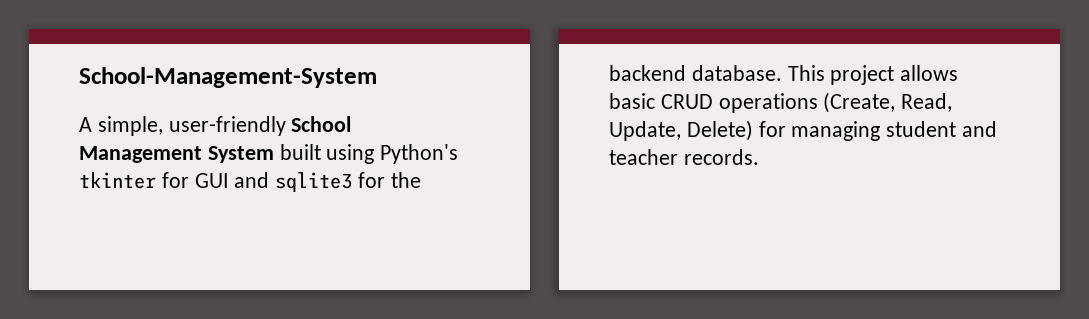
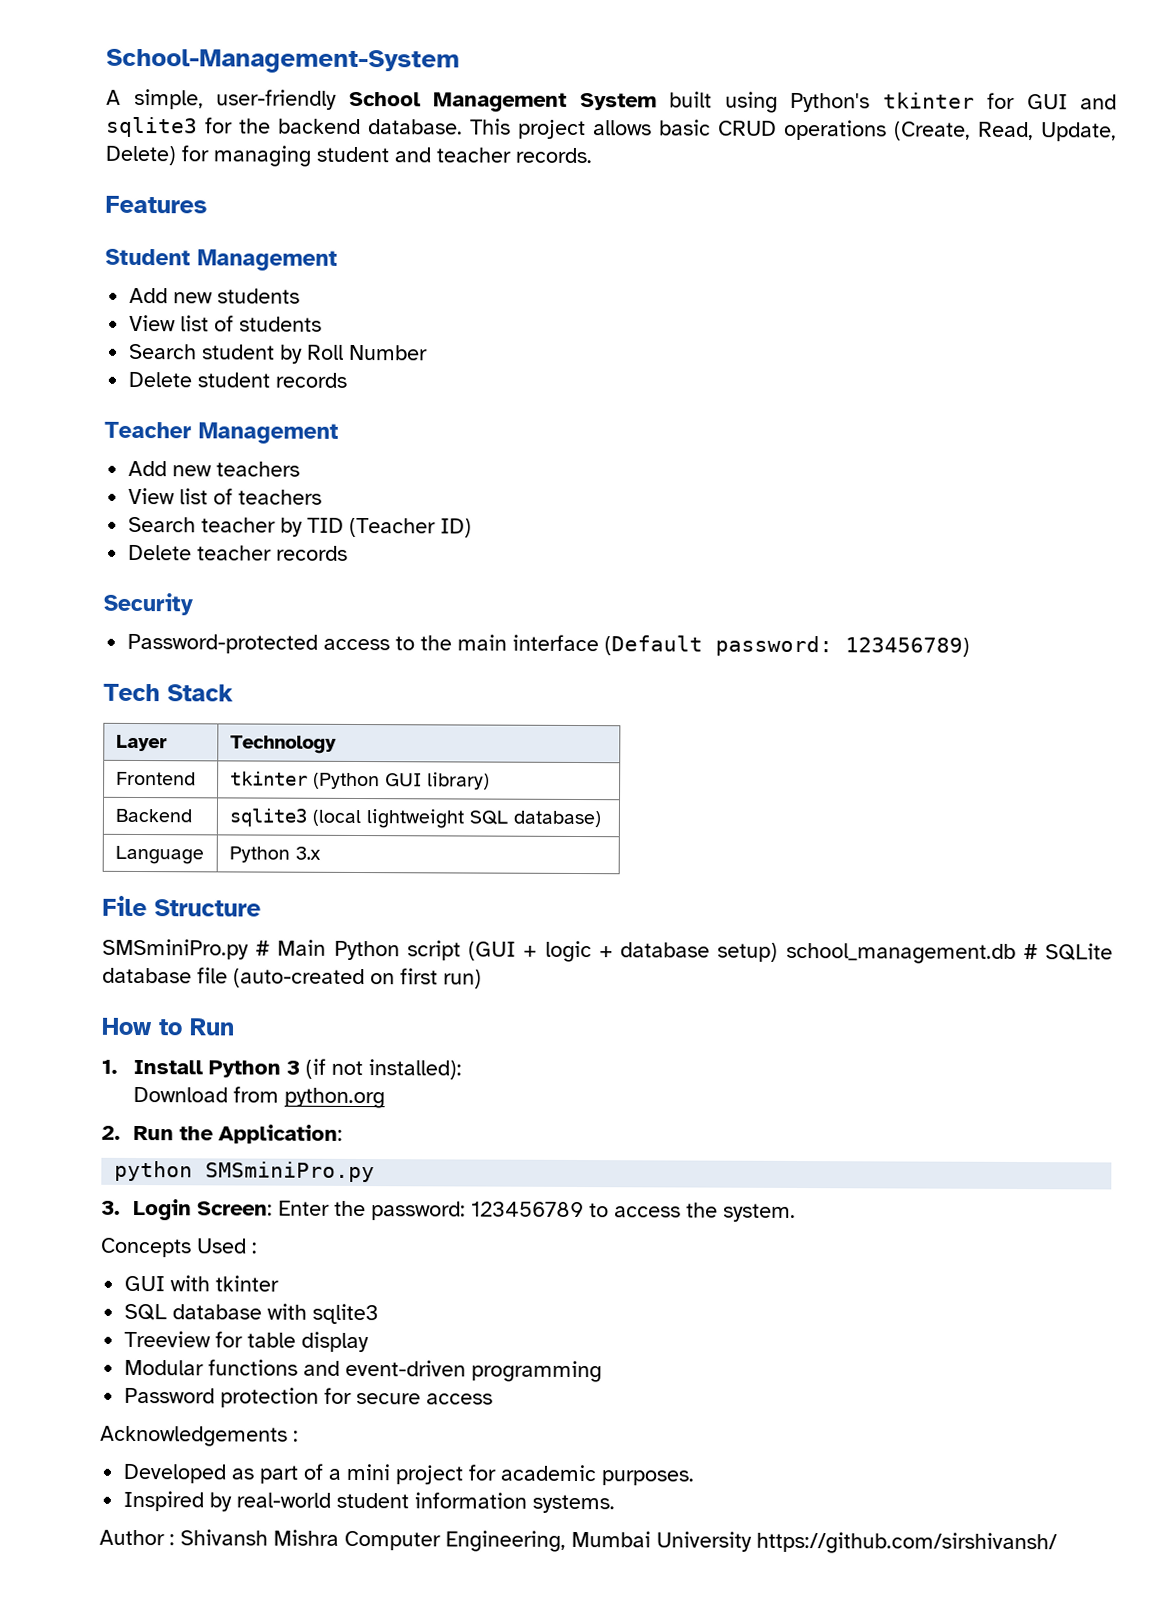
+ Features
+ Student Management
+ Add new students
+ View list of students
+ Search student by Roll Number
+ Delete student records
+ Teacher Management
+ Add new teachers
+ View list of teachers
+ Search teacher by TID (Teacher ID)
+ Delete teacher records
+ Security
+ Password-protected access to the main interface (Default password: 123456789)
+ Tech Stack
+ Layer | Technology
+ Frontend | tkinter (Python GUI library)
+ Backend | sqlite3 (local lightweight SQL database)
+ Language | Python 3.x
+ File Structure
+ SMSminiPro.py # Main Python script (GUI + logic + database setup) school_management.db # SQLite database file (auto-created on first run)
+ How to Run
+ 1. Install Python 3 (if not installed):
+ Download from python.org
+ 2. Run the Application:
+ python SMSminiPro.py
+ 3. Login Screen: Enter the password: 123456789 to access the system.
+ Concepts Used :
+ GUI with tkinter
+ SQL database with sqlite3
+ Treeview for table display
+ Modular functions and event-driven programming
+ Password protection for secure access
+ Acknowledgements :
+ Developed as part of a mini project for academic purposes.
+ Inspired by real-world student information systems.
+ Author : Shivansh Mishra Computer Engineering, Mumbai University https://github.com/sirshivansh/

